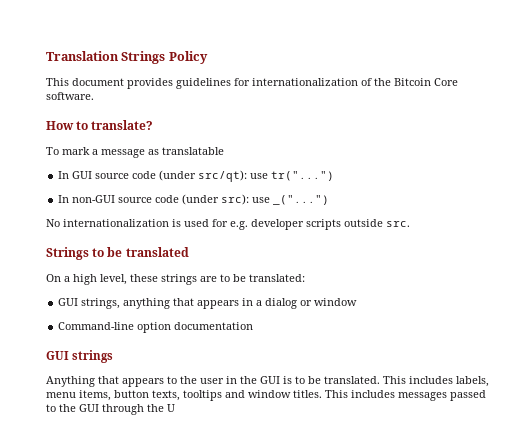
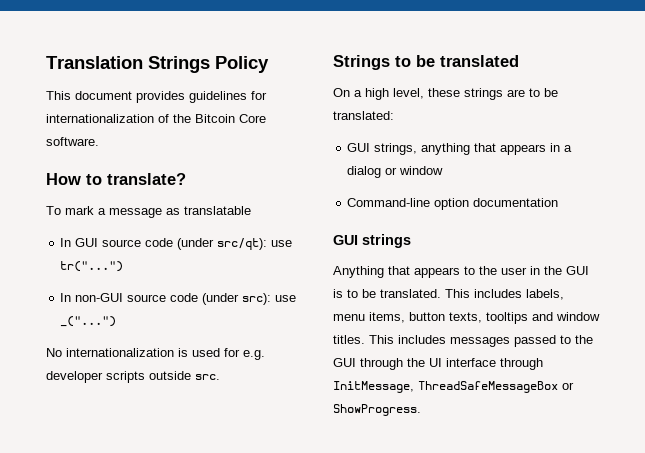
- This includes messages passed to the GUI through the U
+ This includes messages passed to the GUI through the UI interface through InitMessage, ThreadSafeMessageBox or ShowProgress.

